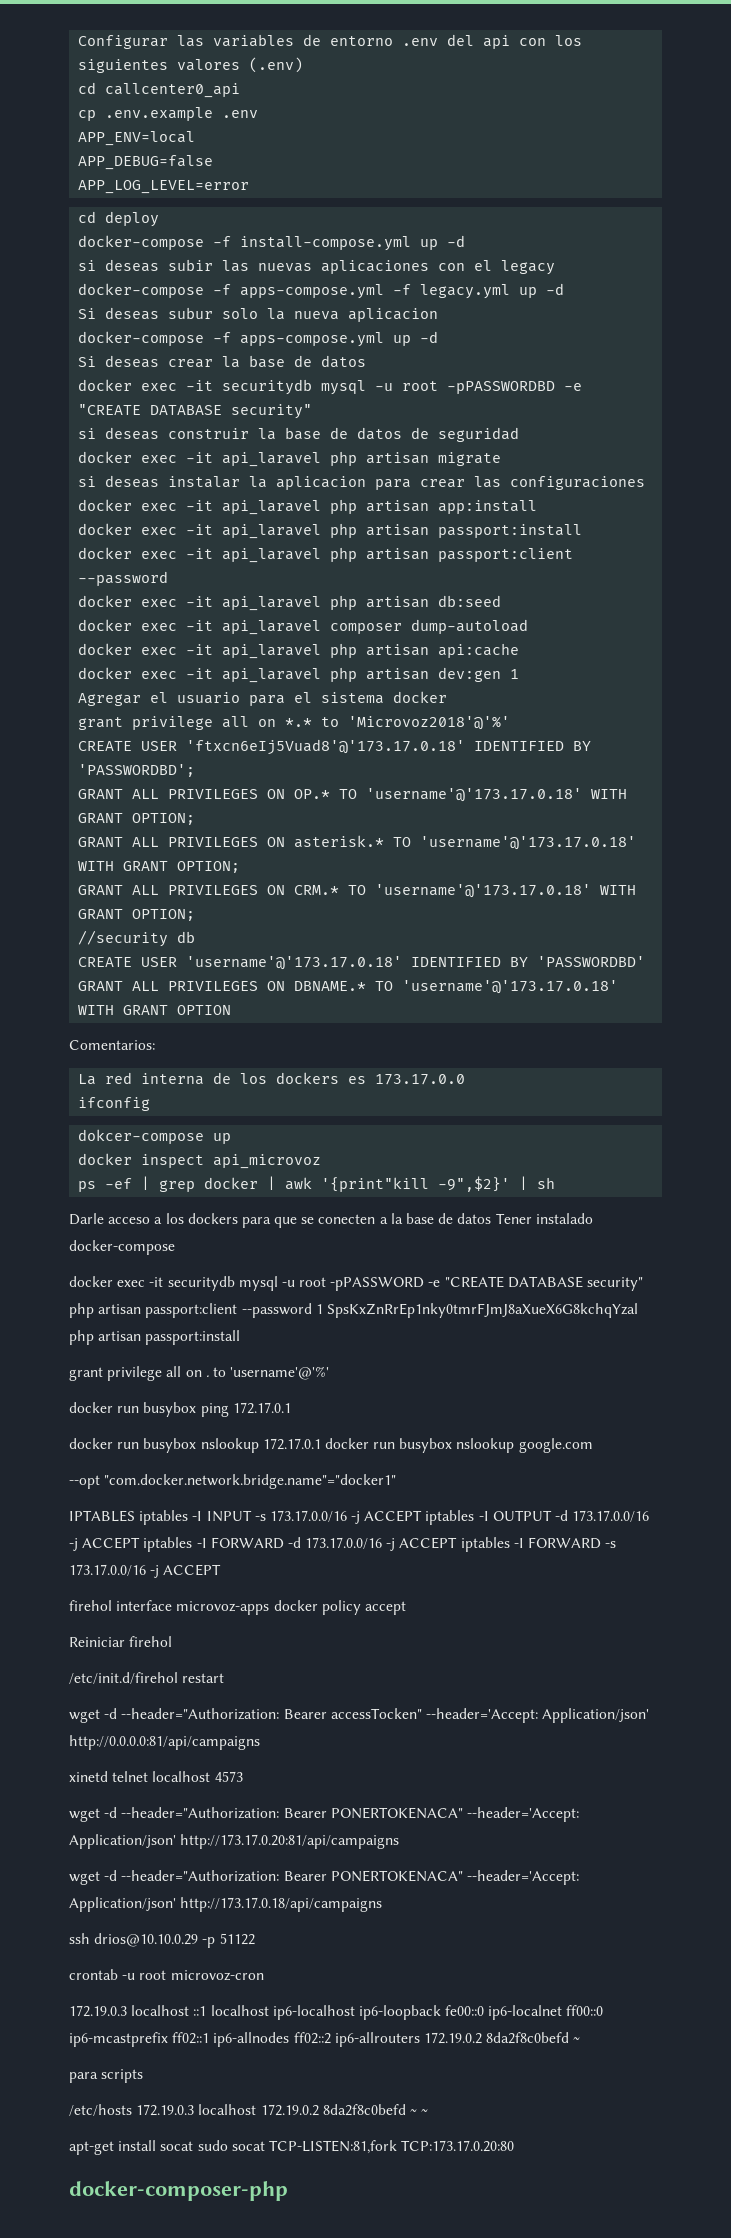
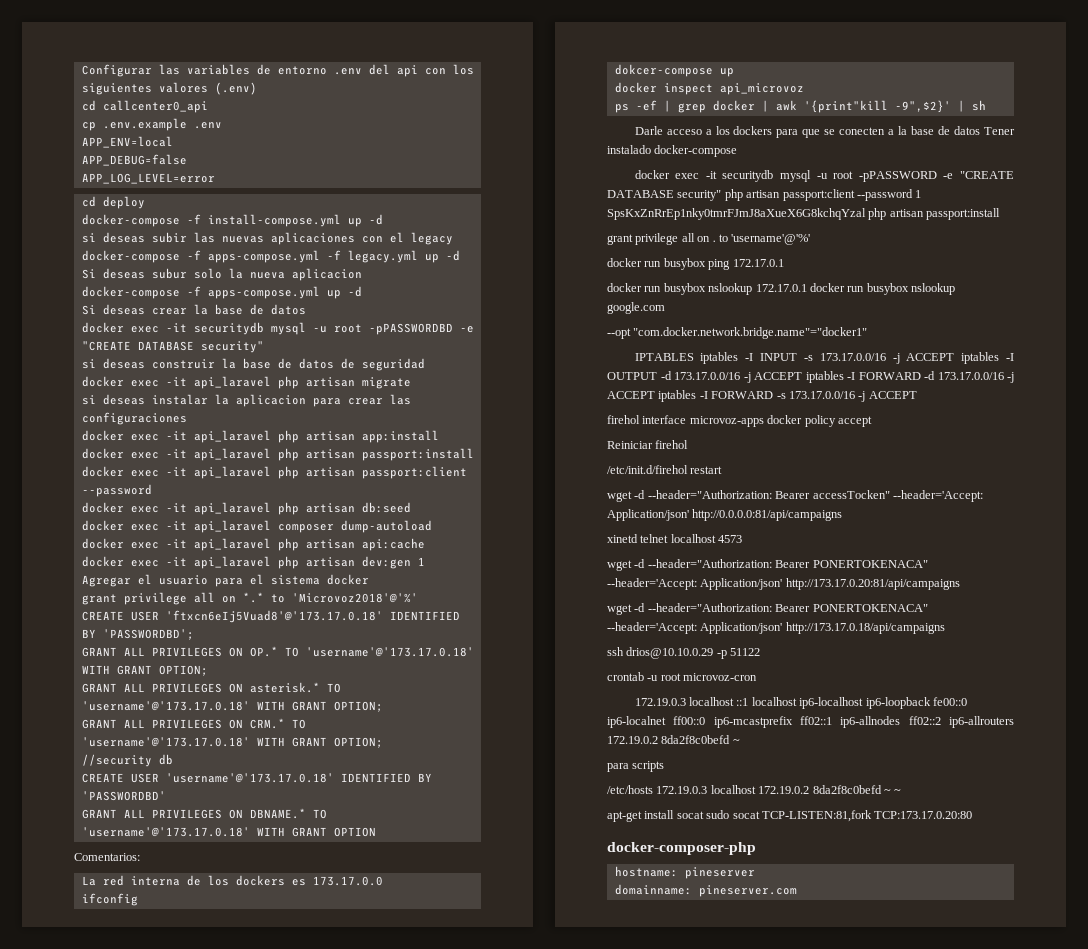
+ hostname: pineserver
+ domainname: pineserver.com

